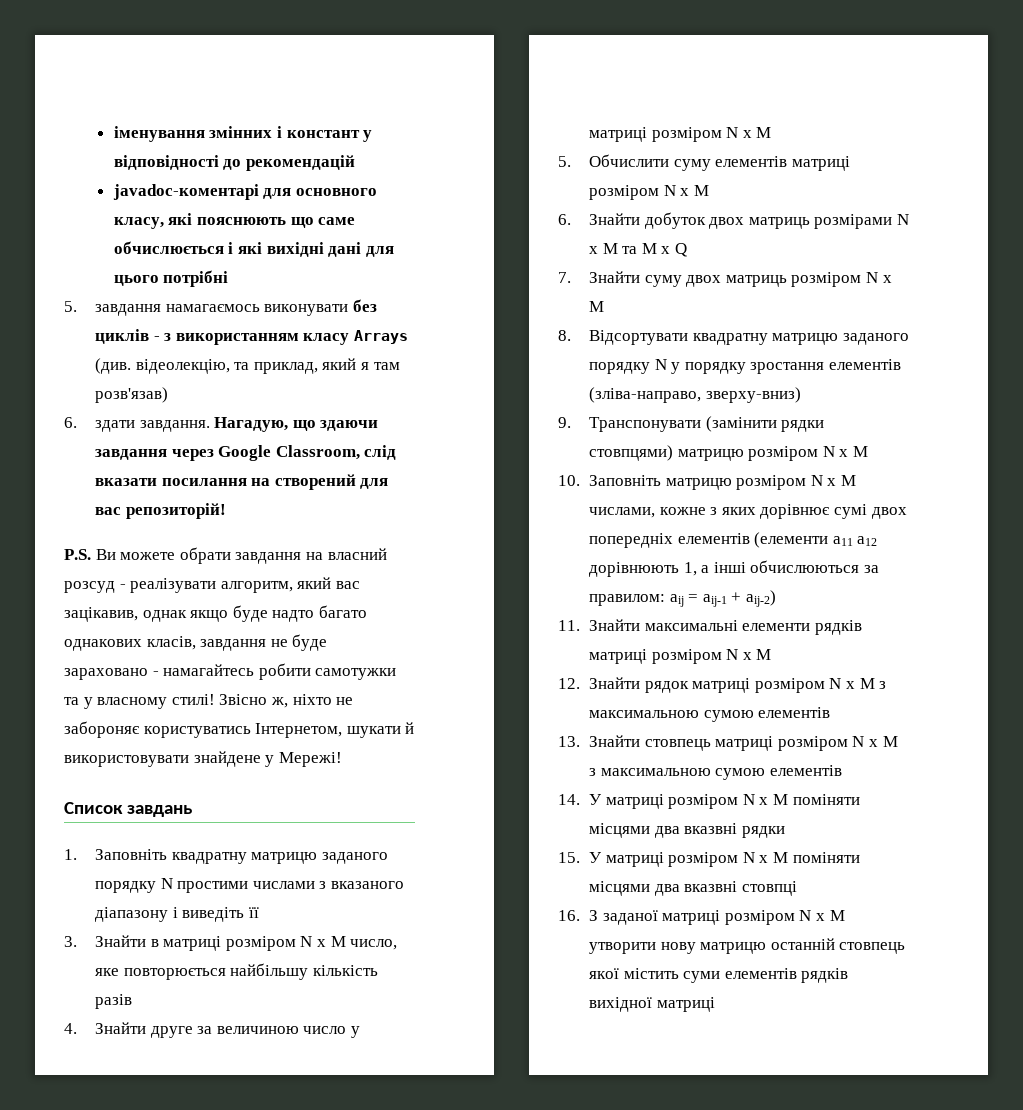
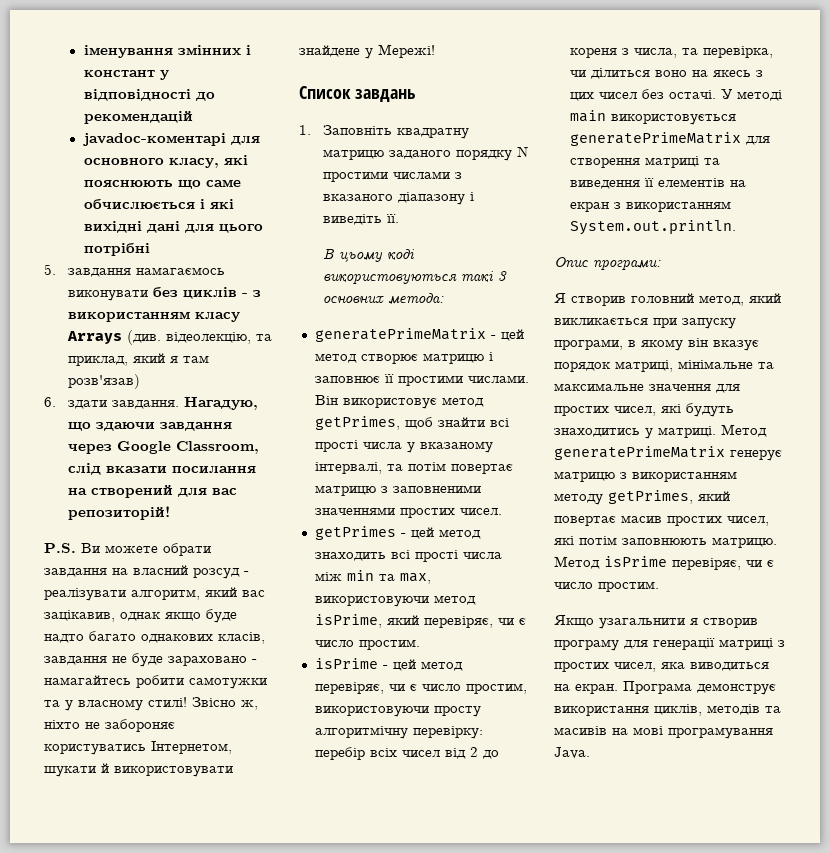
- 1. Заповніть квадратну матрицю заданого порядку N простими числами з вказаного діапазону і виведіть її
- 3. Знайти в матриці розміром N x M число, яке повторюється найбільшу кількість разів
- 4. Знайти друге за величиною число у матриці розміром N x M
- 5. Обчислити суму елементів матриці розміром N x M
- 6. Знайти добуток двох матриць розмірами N x M та M x Q
- 7. Знайти суму двох матриць розміром N x M
- 8. Відсортувати квадратну матрицю заданого порядку N у порядку зростання елементів (зліва-направо, зверху-вниз)
- 9. Транспонувати (замінити рядки стовпцями) матрицю розміром N x M
- 10. Заповніть матрицю розміром N x M числами, кожне з яких дорівнює сумі двох попередніх елементів (елементи a11 a12 дорівнюють 1, а інші обчислюються за правилом: aij = aij-1 + aij-2)
- 11. Знайти максимальні елементи рядків матриці розміром N x M
- 12. Знайти рядок матриці розміром N x M з максимальною сумою елементів
- 13. Знайти стовпець матриці розміром N x M з максимальною сумою елементів
- 14. У матриці розміром N x M поміняти місцями два вказвні рядки
- 15. У матриці розміром N x M поміняти місцями два вказвні стовпці
- 16. З заданої матриці розміром N x M утворити нову матрицю останній стовпець якої містить суми елементів рядків вихідної матриці
+ 1. Заповніть квадратну матрицю заданого порядку N простими числами з вказаного діапазону і виведіть її.
+ В цьому коді використовуються такі 3 основних метода:
+ generatePrimeMatrix - цей метод створює матрицю і заповнює її простими числами. Він використовує метод getPrimes, щоб знайти всі прості числа у вказаному інтервалі, та потім повертає матрицю з заповненими значеннями простих чисел.
+ getPrimes - цей метод знаходить всі прості числа між min та max, використовуючи метод isPrime, який перевіряє, чи є число простим.
+ isPrime - цей метод перевіряє, чи є число простим, використовуючи просту алгоритмічну перевірку: перебір всіх чисел від 2 до кореня з числа, та перевірка, чи ділиться воно на якесь з цих чисел без остачі. У методі main використовується generatePrimeMatrix для створення матриці та виведення її елементів на екран з використанням System.out.println.
+ Опис програми:
+ Я створив головний метод, який викликається при запуску програми, в якому він вказує порядок матриці, мінімальне та максимальне значення для простих чисел, які будуть знаходитись у матриці. Метод generatePrimeMatrix генерує матрицю з використанням методу getPrimes, який повертає масив простих чисел, які потім заповнюють матрицю. Метод isPrime перевіряє, чи є число простим.
+ Якщо узагальнити я створив програму для генерації матриці з простих чисел, яка виводиться на екран. Програма демонструє використання циклів, методів та масивів на мові програмування Java.

